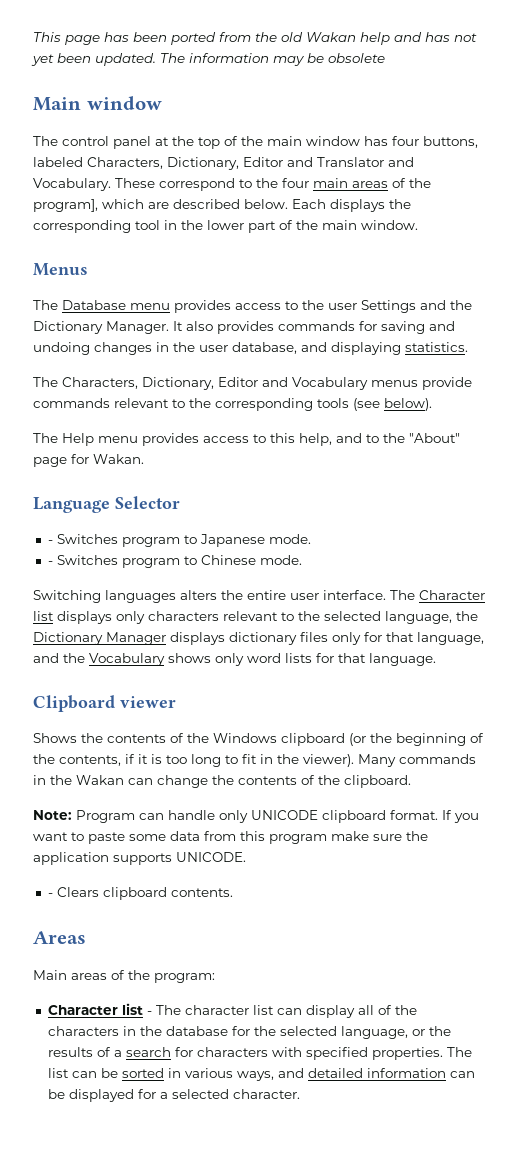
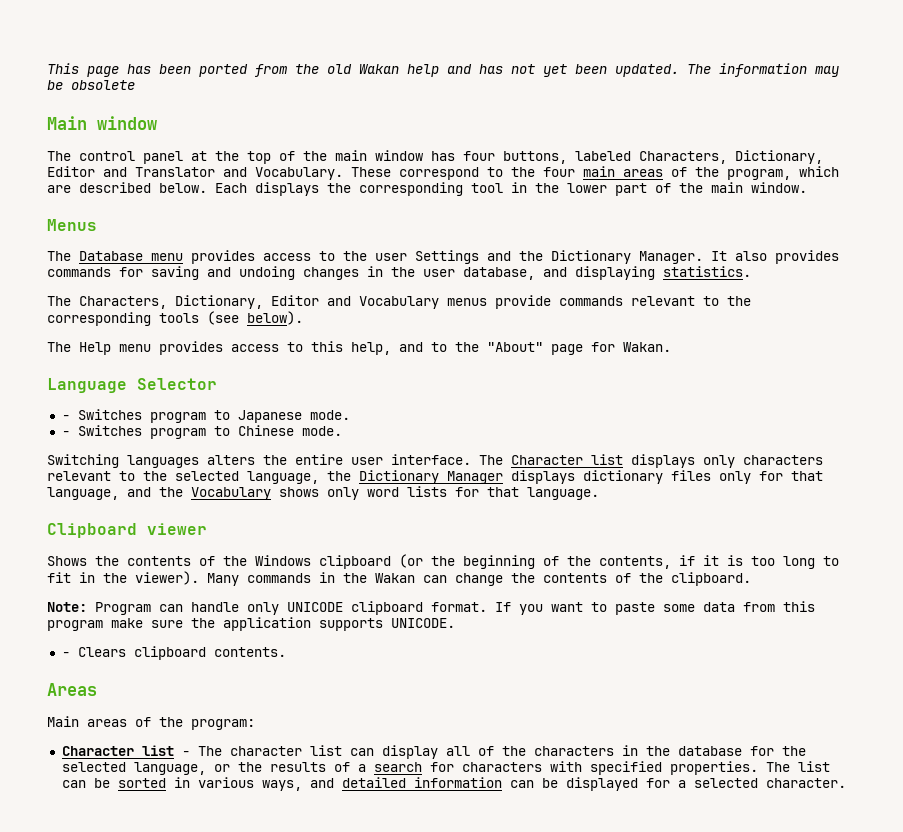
- These correspond to the four main areas of the program], which are described below.
+ These correspond to the four main areas of the program, which are described below.

